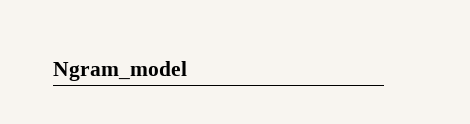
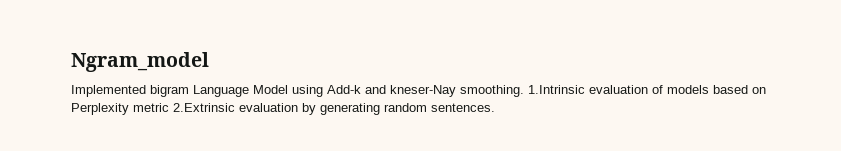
+ Implemented bigram Language Model using Add-k and kneser-Nay smoothing. 1.Intrinsic evaluation of models based on Perplexity metric 2.Extrinsic evaluation by generating random sentences.

